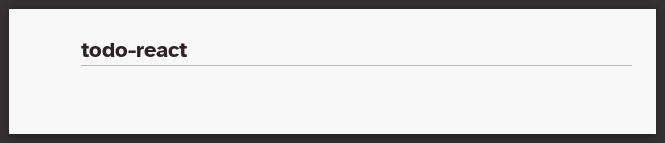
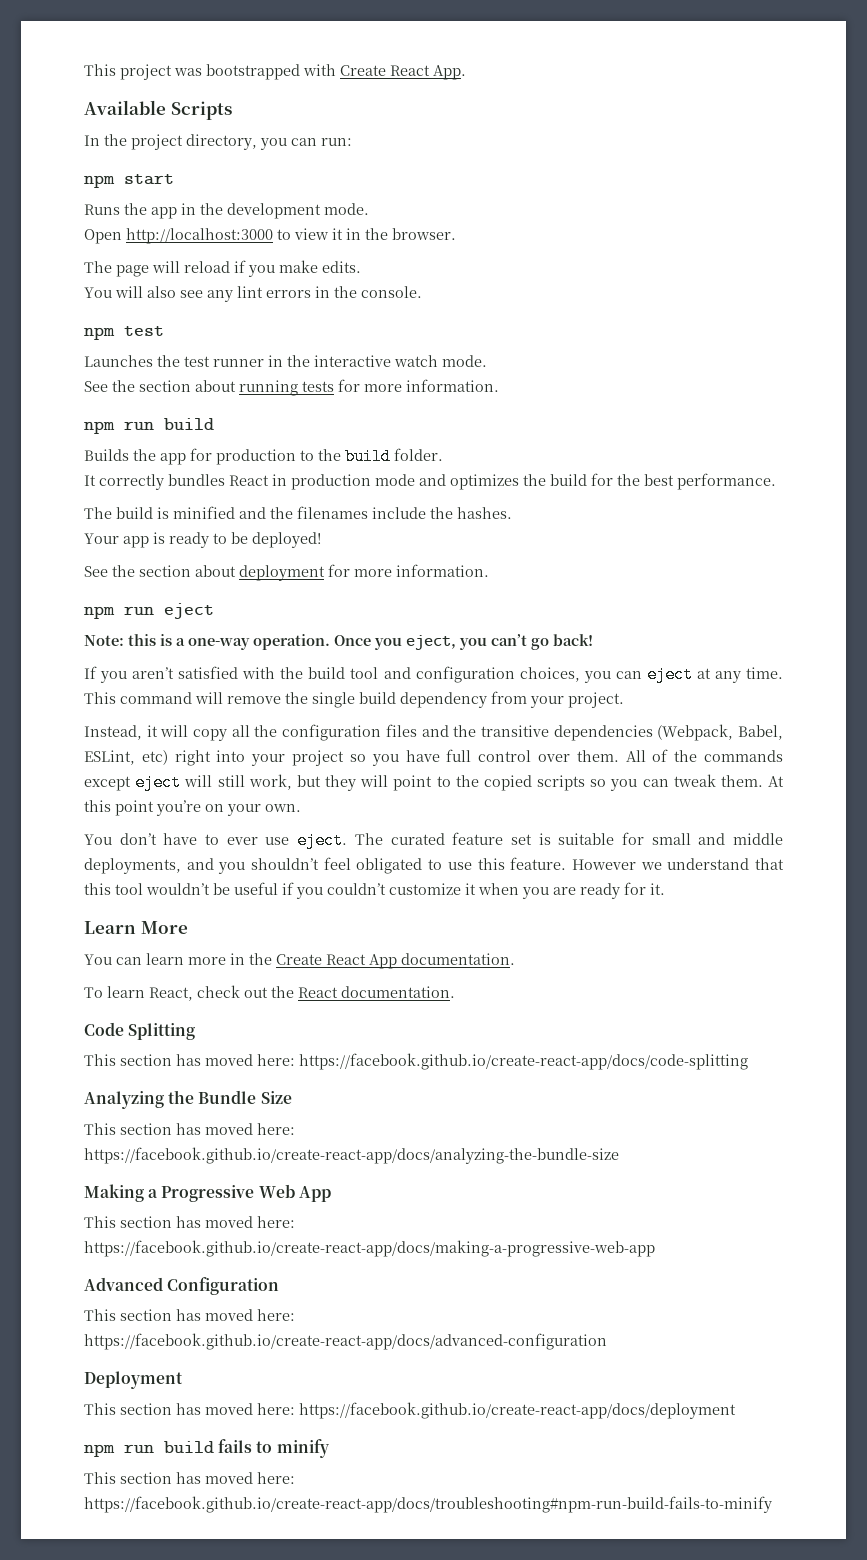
- todo-react
+ This project was bootstrapped with Create React App.
+ Available Scripts
+ In the project directory, you can run:
+ npm start
+ Runs the app in the development mode.
+ Open http://localhost:3000 to view it in the browser.
+ The page will reload if you make edits.
+ You will also see any lint errors in the console.
+ npm test
+ Launches the test runner in the interactive watch mode.
+ See the section about running tests for more information.
+ npm run build
+ Builds the app for production to the build folder.
+ It correctly bundles React in production mode and optimizes the build for the best performance.
+ The build is minified and the filenames include the hashes.
+ Your app is ready to be deployed!
+ See the section about deployment for more information.
+ npm run eject
+ Note: this is a one-way operation. Once you eject, you can’t go back!
+ If you aren’t satisfied with the build tool and configuration choices, you can eject at any time. This command will remove the single build dependency from your project.
+ Instead, it will copy all the configuration files and the transitive dependencies (Webpack, Babel, ESLint, etc) right into your project so you have full control over them. All of the commands except eject will still work, but they will point to the copied scripts so you can tweak them. At this point you’re on your own.
+ You don’t have to ever use eject. The curated feature set is suitable for small and middle deployments, and you shouldn’t feel obligated to use this feature. However we understand that this tool wouldn’t be useful if you couldn’t customize it when you are ready for it.
+ Learn More
+ You can learn more in the Create React App documentation.
+ To learn React, check out the React documentation.
+ Code Splitting
+ This section has moved here: https://facebook.github.io/create-react-app/docs/code-splitting
+ Analyzing the Bundle Size
+ This section has moved here: https://facebook.github.io/create-react-app/docs/analyzing-the-bundle-size
+ Making a Progressive Web App
+ This section has moved here: https://facebook.github.io/create-react-app/docs/making-a-progressive-web-app
+ Advanced Configuration
+ This section has moved here: https://facebook.github.io/create-react-app/docs/advanced-configuration
+ Deployment
+ This section has moved here: https://facebook.github.io/create-react-app/docs/deployment
+ npm run build fails to minify
+ This section has moved here: https://facebook.github.io/create-react-app/docs/troubleshooting#npm-run-build-fails-to-minify

